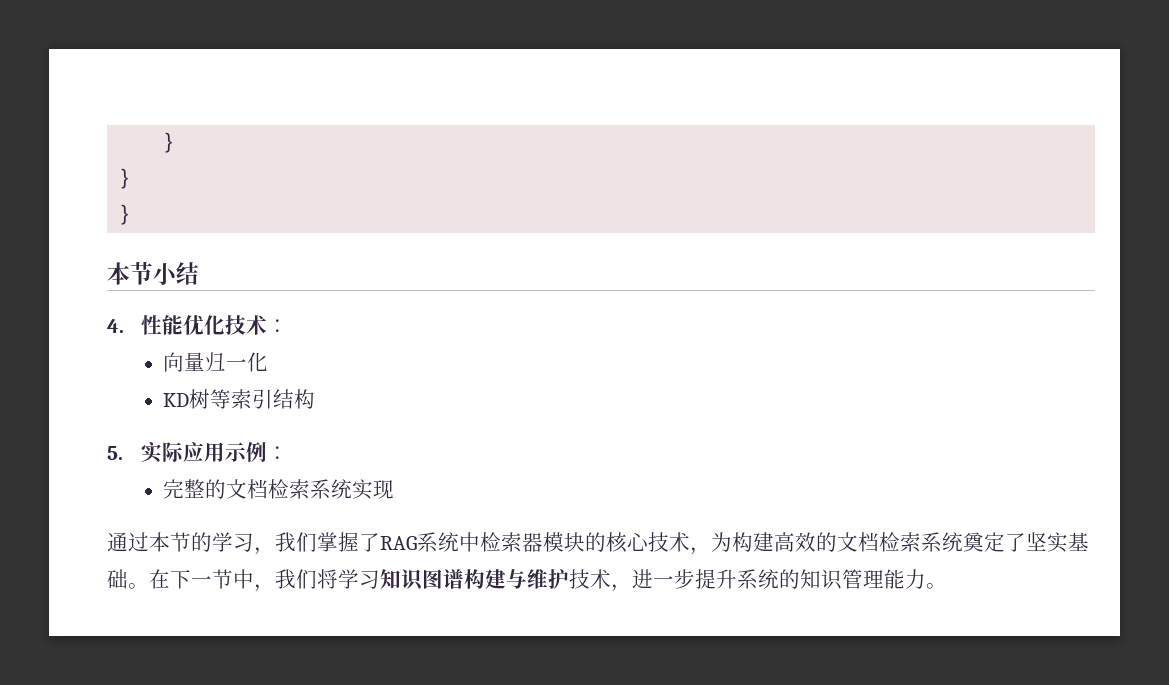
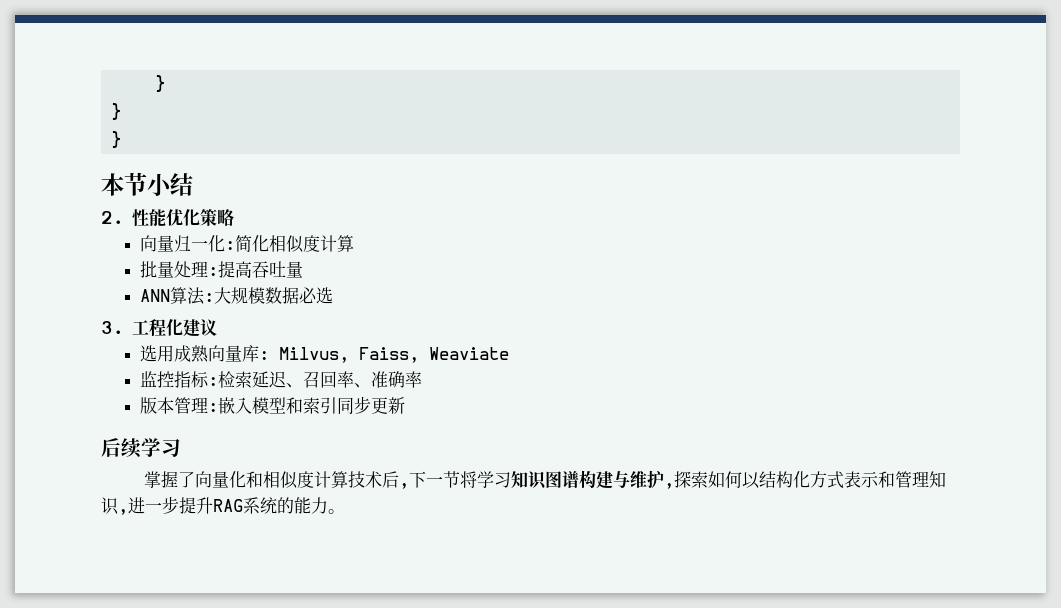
- 4.性能优化技术：
+ 2.性能优化策略
- 向量归一化
- KD树等索引结构
- 5.实际应用示例：
- 完整的文档检索系统实现
- 通过本节的学习，我们掌握了RAG系统中检索器模块的核心技术，为构建高效的文档检索系统奠定了坚实基础。在下一节中，我们将学习知识图谱构建与维护技术，进一步提升系统的知识管理能力。
+ 向量归一化:简化相似度计算
+ 批量处理:提高吞吐量
+ ANN算法:大规模数据必选
+ 3.工程化建议
+ 选用成熟向量库: Milvus, Faiss, Weaviate
+ 监控指标:检索延迟、召回率、准确率
+ 版本管理:嵌入模型和索引同步更新
+ 后续学习
+ 掌握了向量化和相似度计算技术后,下一节将学习知识图谱构建与维护,探索如何以结构化方式表示和管理知识,进一步提升RAG系统的能力。

